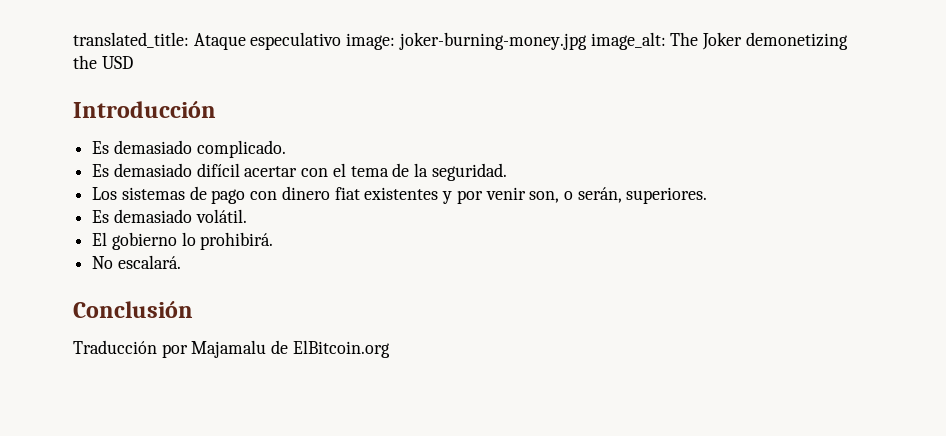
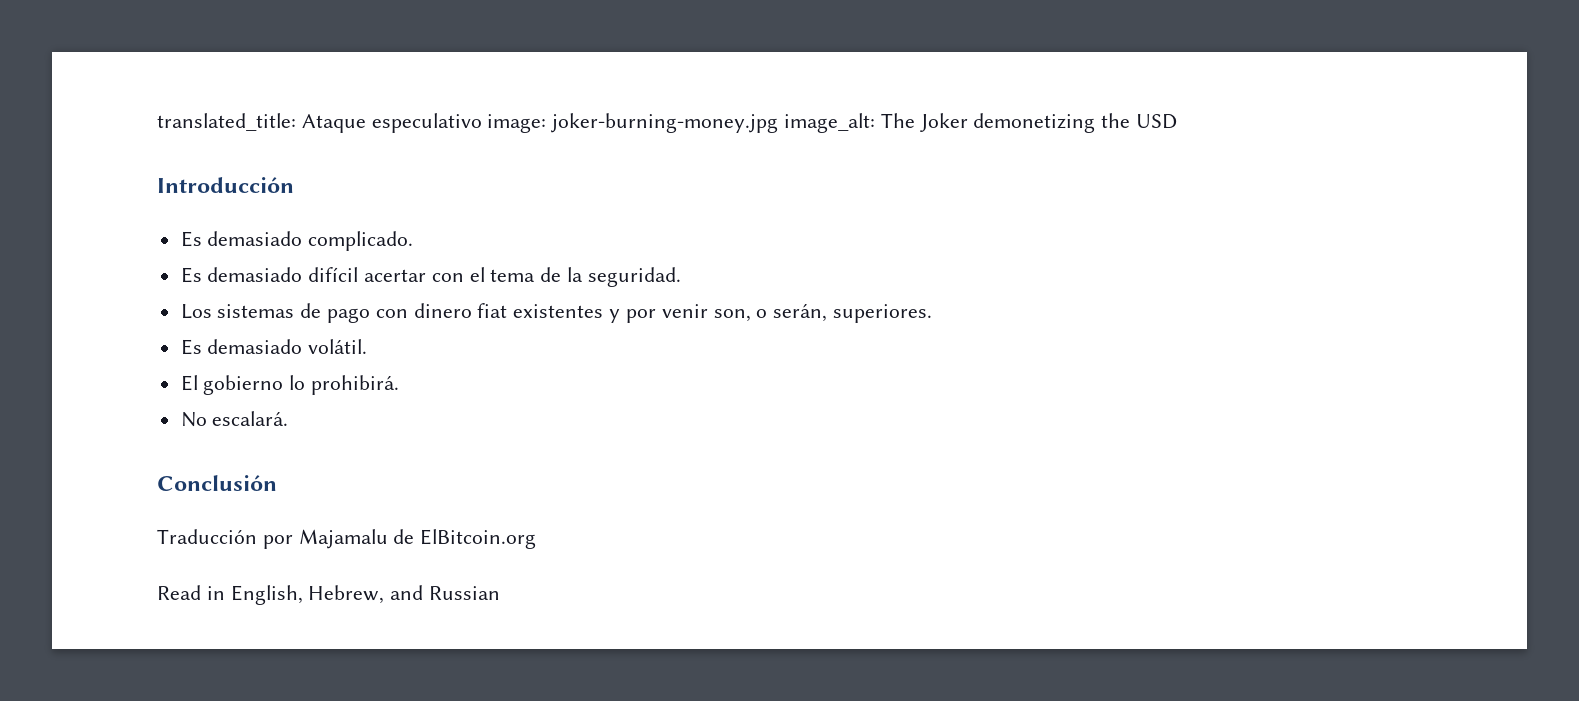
+ Read in English, Hebrew, and Russian

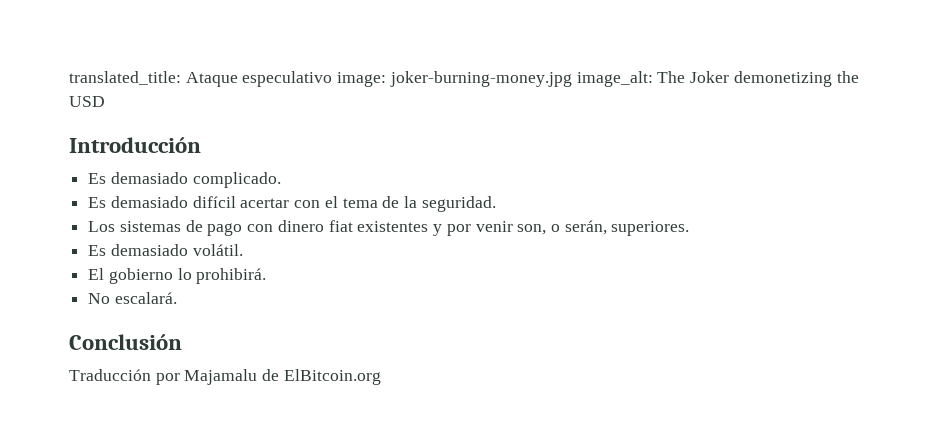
- Read in English, Hebrew, and Russian

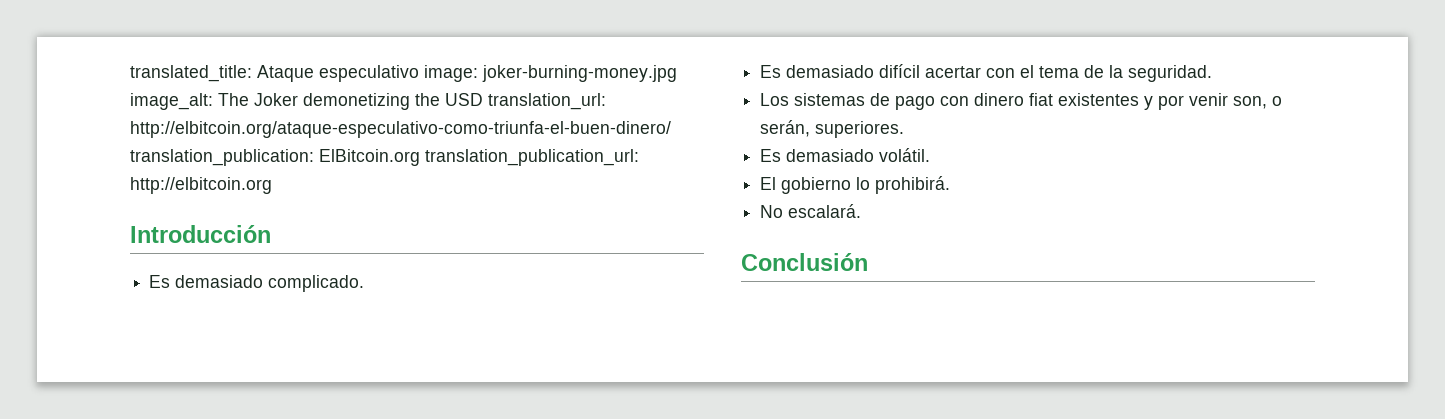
- translated_title: Ataque especulativo image: joker-burning-money.jpg image_alt: The Joker demonetizing the USD
+ translated_title: Ataque especulativo image: joker-burning-money.jpg image_alt: The Joker demonetizing the USD translation_url: http://elbitcoin.org/ataque-especulativo-como-triunfa-el-buen-dinero/ translation_publication: ElBitcoin.org translation_publication_url: http://elbitcoin.org
- Traducción por Majamalu de ElBitcoin.org

